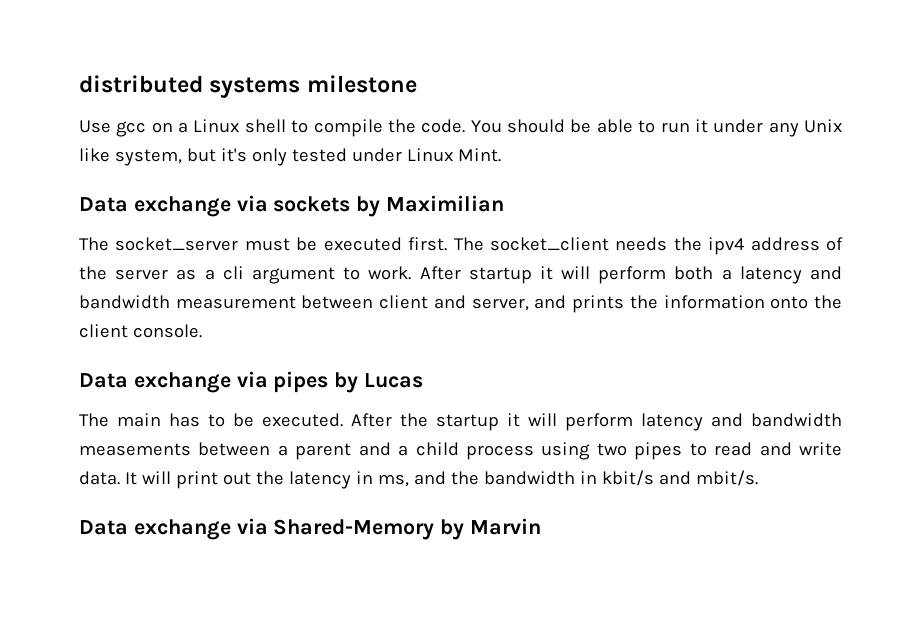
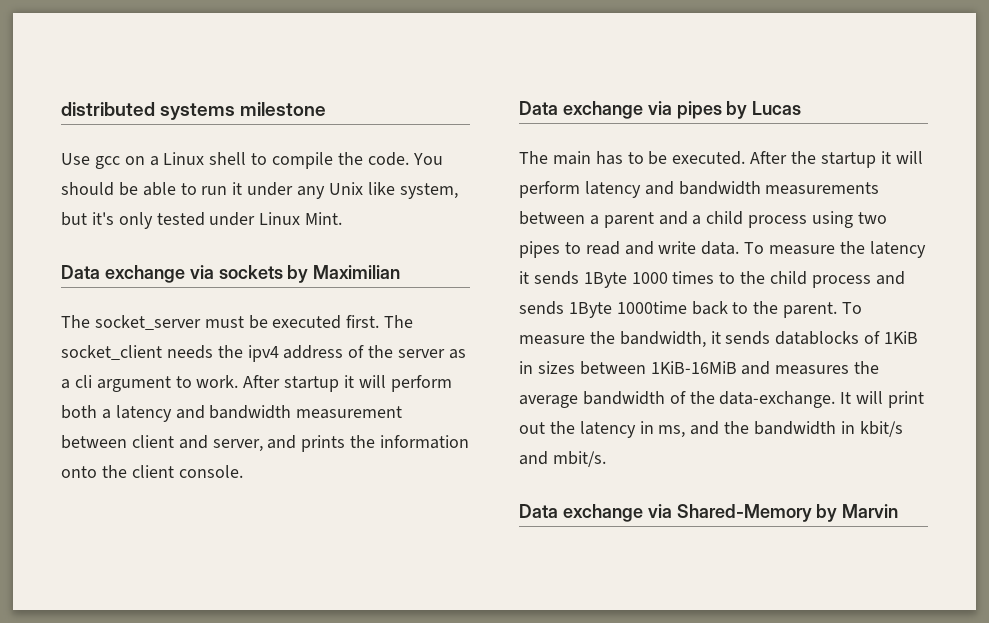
- After the startup it will perform latency and bandwidth measements between a parent and a child process using two pipes to read and write data.
+ After the startup it will perform latency and bandwidth measurements between a parent and a child process using two pipes to read and write data.
+ To measure the latency it sends 1Byte 1000 times to the child process and sends 1Byte 1000time back to the parent. To measure the bandwidth, it sends datablocks of 1KiB in sizes between 1KiB-16MiB and measures the average bandwidth of the data-exchange.

